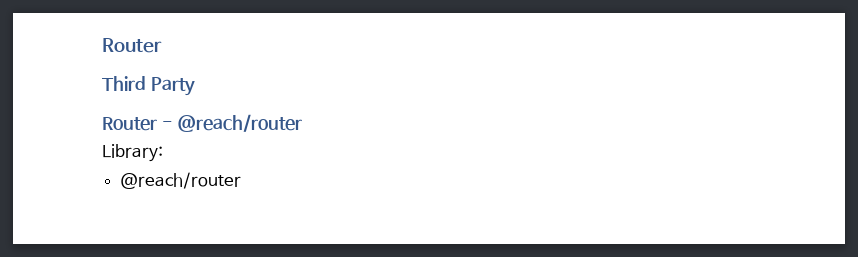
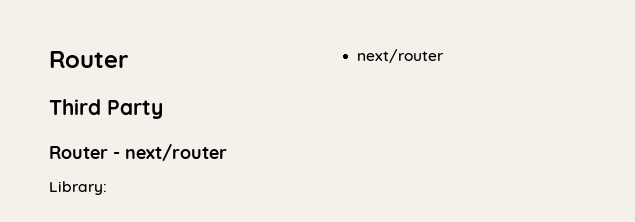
- Router - @reach/router
+ Router - next/router
  Library:
- @reach/router
+ next/router

